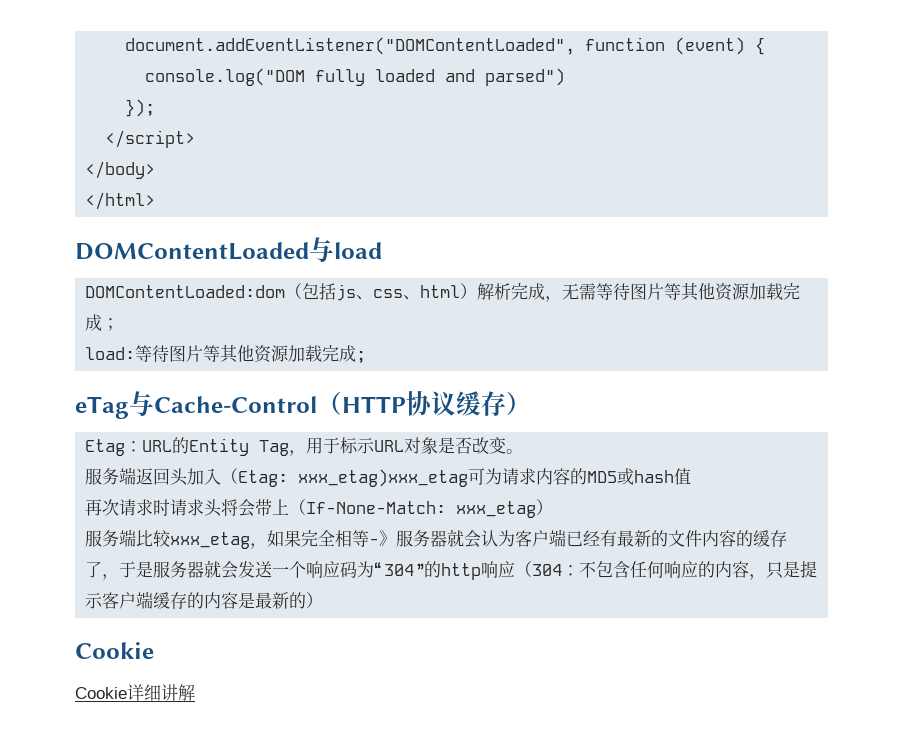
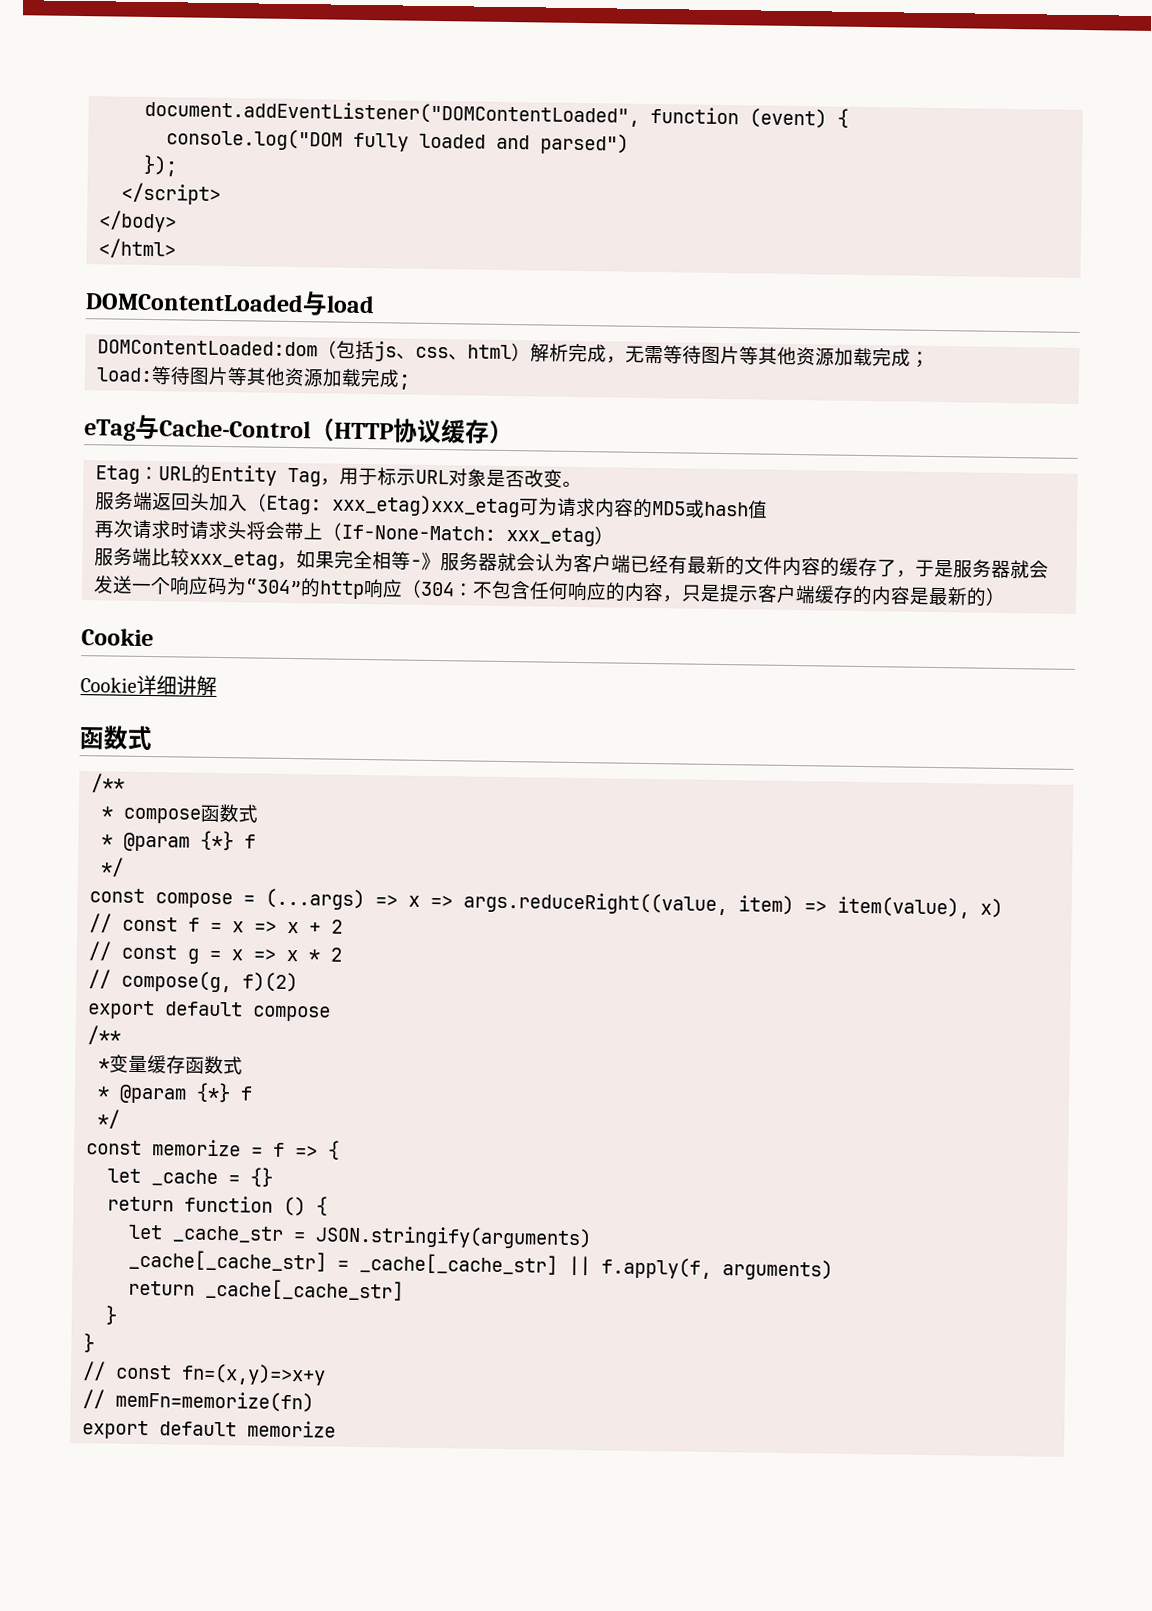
  Cookie详细讲解
+ 函数式
+ /**
+ * compose函数式
+ * @param {*} f
+ */
+ const compose = (...args) => x => args.reduceRight((value, item) => item(value), x)
+ // const f = x => x + 2
+ // const g = x => x * 2
+ // compose(g, f)(2)
+ export default compose
+ /**
+ *变量缓存函数式
+ * @param {*} f
+ */
+ const memorize = f => {
+ let _cache = {}
+ return function () {
+ let _cache_str = JSON.stringify(arguments)
+ _cache[_cache_str] = _cache[_cache_str] || f.apply(f, arguments)
+ return _cache[_cache_str]
+ }
+ }
+ // const fn=(x,y)=>x+y
+ // memFn=memorize(fn)
+ export default memorize

